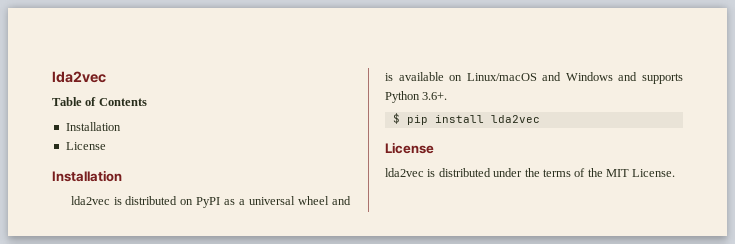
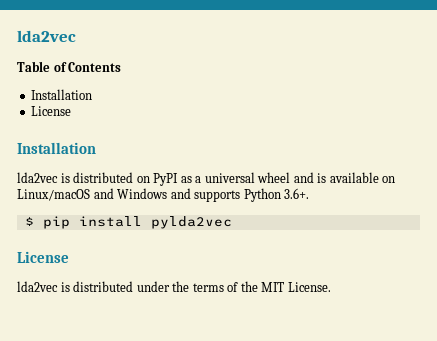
- $ pip install lda2vec
+ $ pip install pylda2vec

